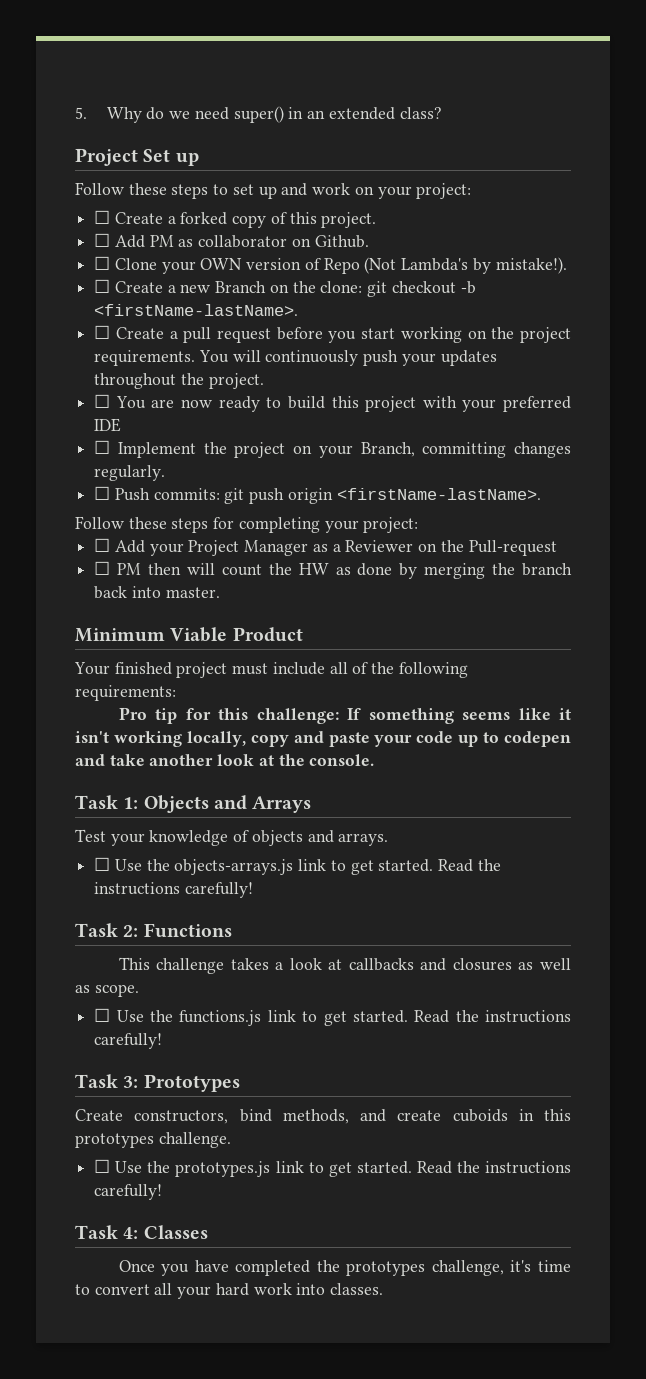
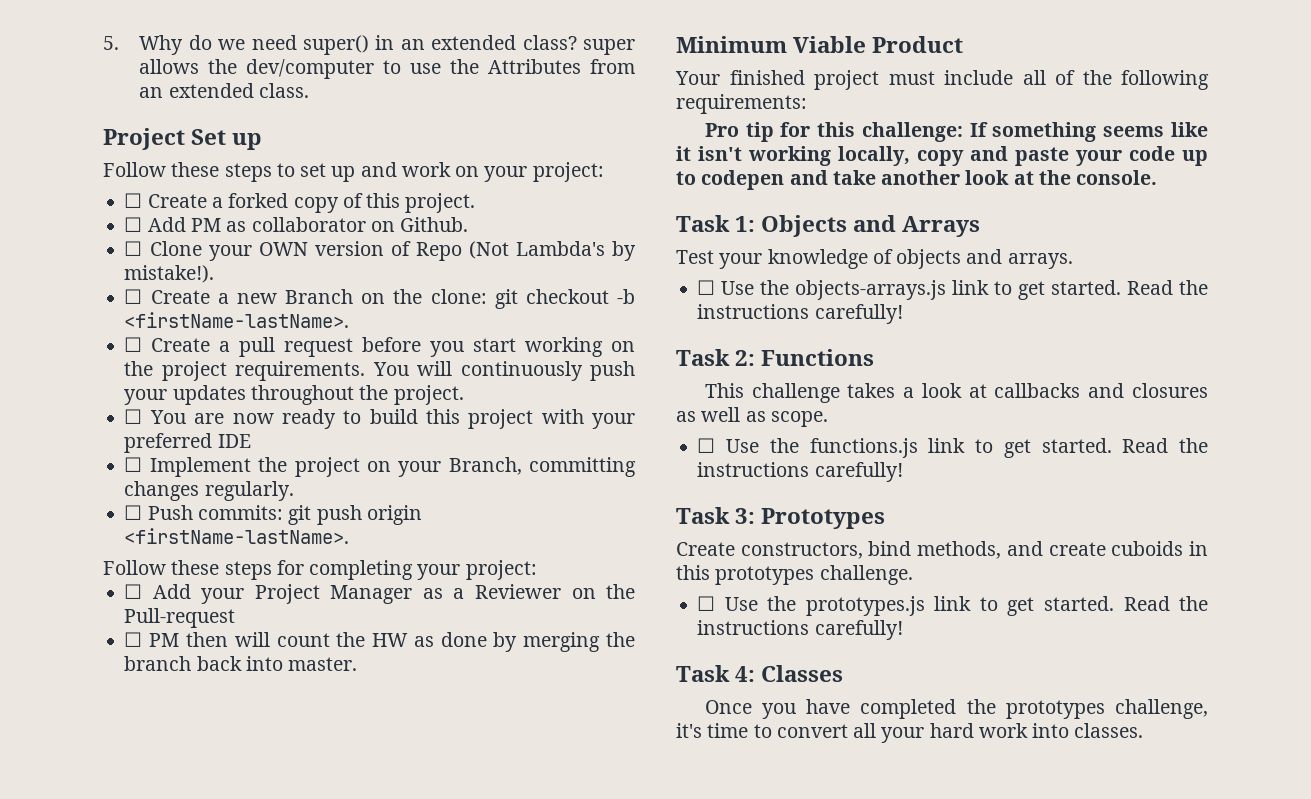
- 5. Why do we need super() in an extended class?
+ 5. Why do we need super() in an extended class? super allows the dev/computer to use the Attributes from an extended class.

